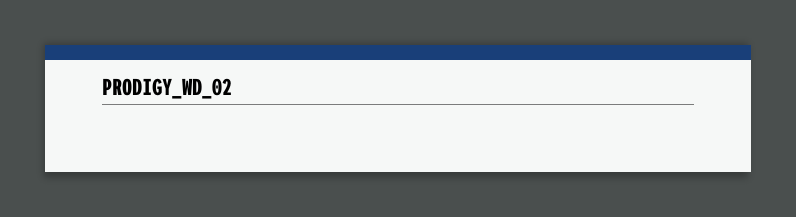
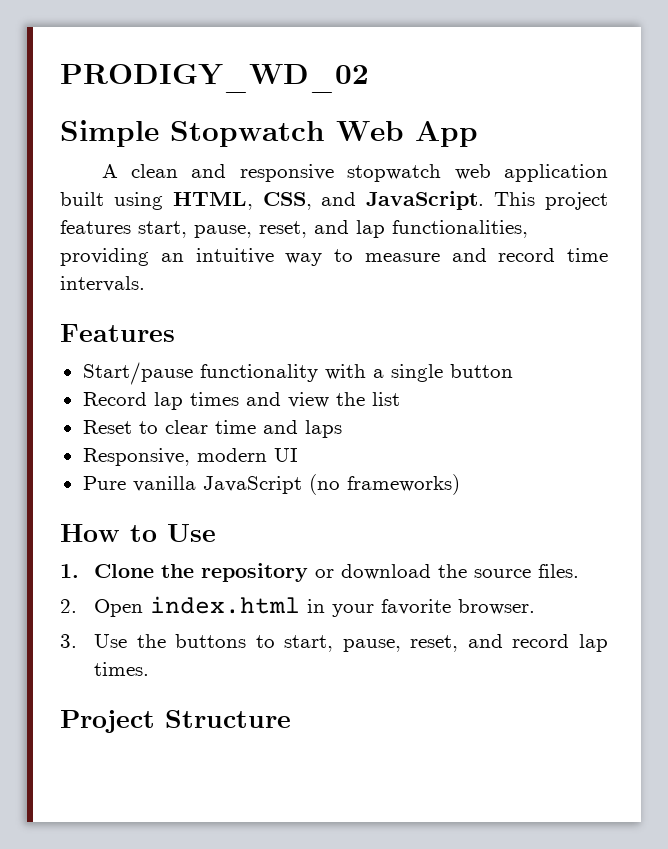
+ Simple Stopwatch Web App
+ A clean and responsive stopwatch web application built using HTML, CSS, and JavaScript. This project features start, pause, reset, and lap functionalities, providing an intuitive way to measure and record time intervals.
+ Features
+ Start/pause functionality with a single button
+ Record lap times and view the list
+ Reset to clear time and laps
+ Responsive, modern UI
+ Pure vanilla JavaScript (no frameworks)
+ How to Use
+ 1. Clone the repository or download the source files.
+ 2. Open index.html in your favorite browser.
+ 3. Use the buttons to start, pause, reset, and record lap times.
+ Project Structure

